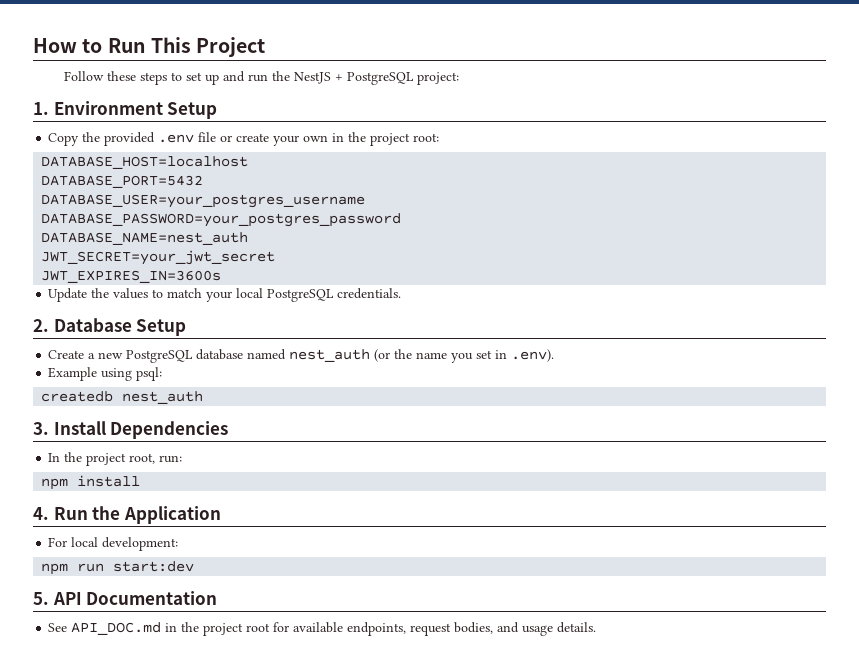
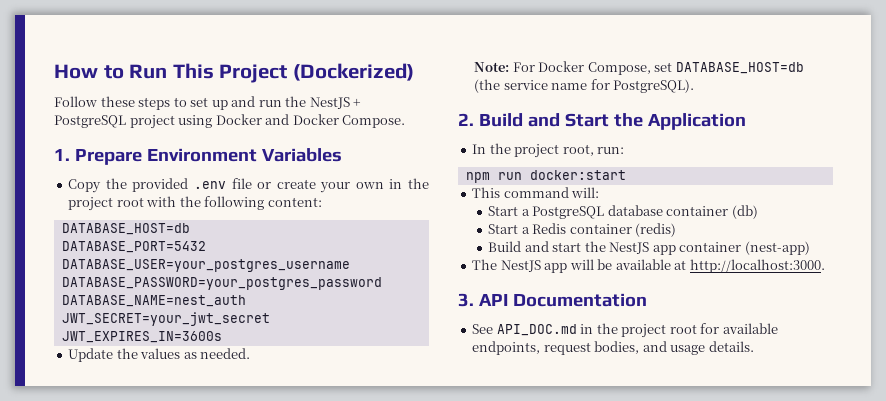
- How to Run This Project
+ How to Run This Project (Dockerized)
- Follow these steps to set up and run the NestJS + PostgreSQL project:
- 1. Environment Setup
+ Follow these steps to set up and run the NestJS + PostgreSQL project using Docker and Docker Compose.
+ 1. Prepare Environment Variables
- Copy the provided .env file or create your own in the project root:
- DATABASE_HOST=localhost
+ Copy the provided .env file or create your own in the project root with the following content:
+ DATABASE_HOST=db
- Update the values to match your local PostgreSQL credentials.
- 2. Database Setup
- Create a new PostgreSQL database named nest_auth (or the name you set in .env).
- Example using psql:
- createdb nest_auth
- 3. Install Dependencies
+ Update the values as needed.
+ Note: For Docker Compose, set DATABASE_HOST=db (the service name for PostgreSQL).
+ 2. Build and Start the Application
- npm install
- 4. Run the Application
- For local development:
- npm run start:dev
- 5. API Documentation
+ npm run docker:start
+ This command will:
+ Start a PostgreSQL database container (db)
+ Start a Redis container (redis)
+ Build and start the NestJS app container (nest-app)
+ The NestJS app will be available at http://localhost:3000.
+ 3. API Documentation

